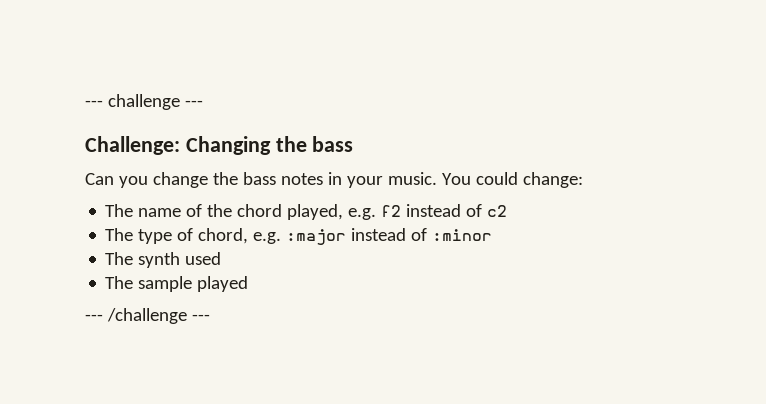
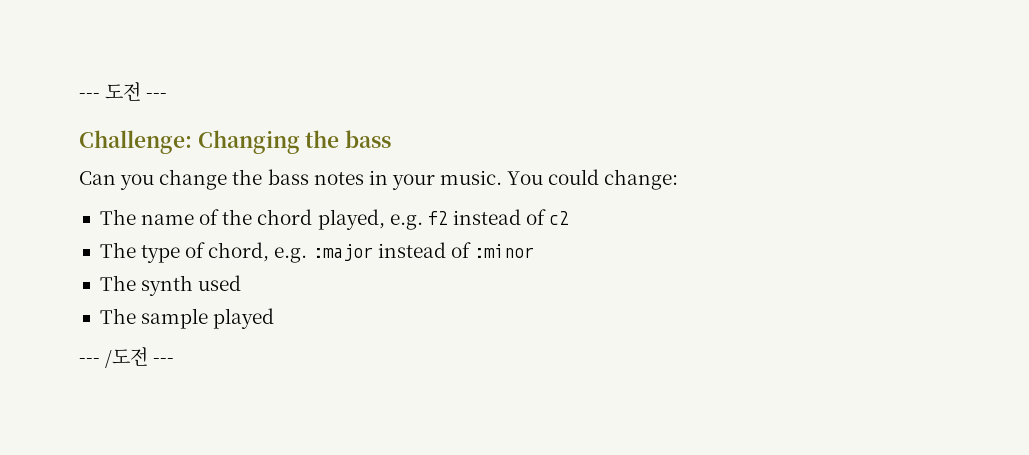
- --- challenge ---
+ --- 도전 ---
- --- /challenge ---
+ --- /도전 ---

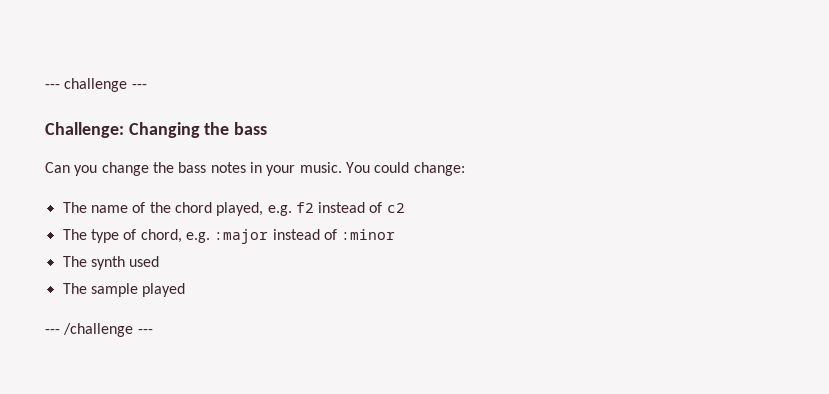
- --- 도전 ---
+ --- challenge ---
- --- /도전 ---
+ --- /challenge ---

